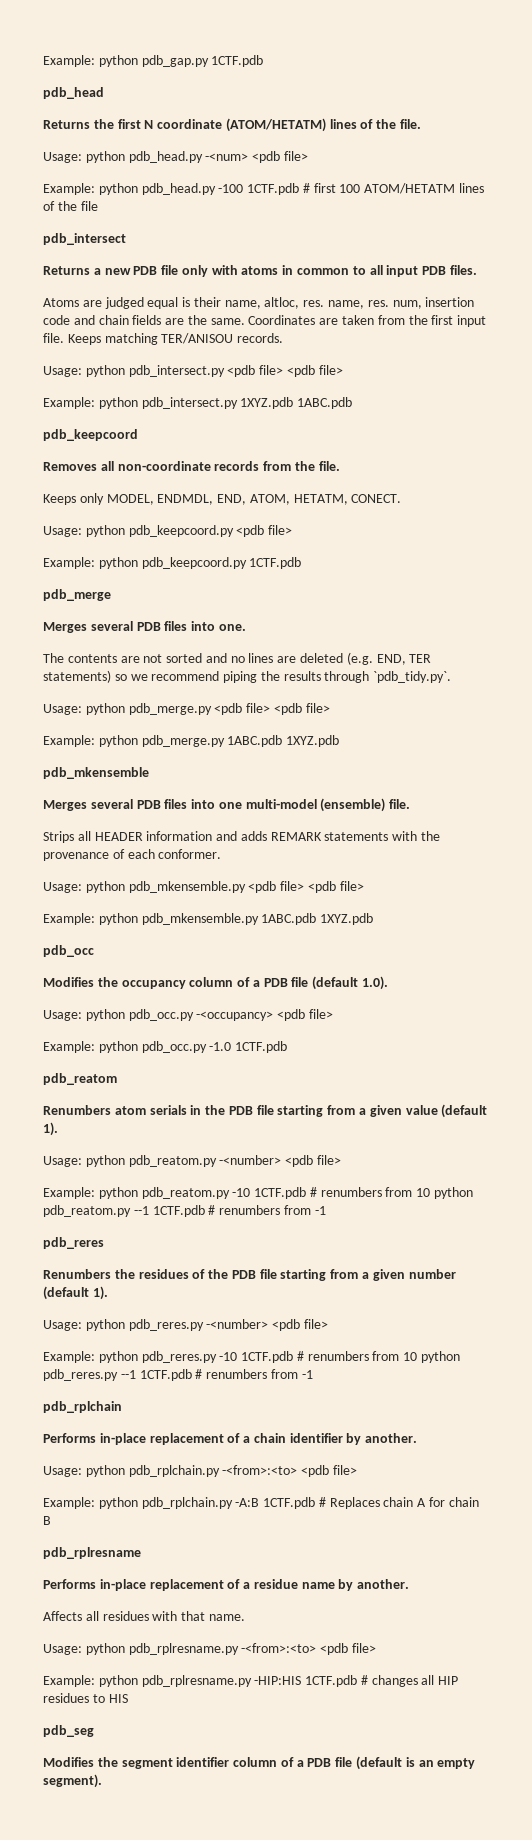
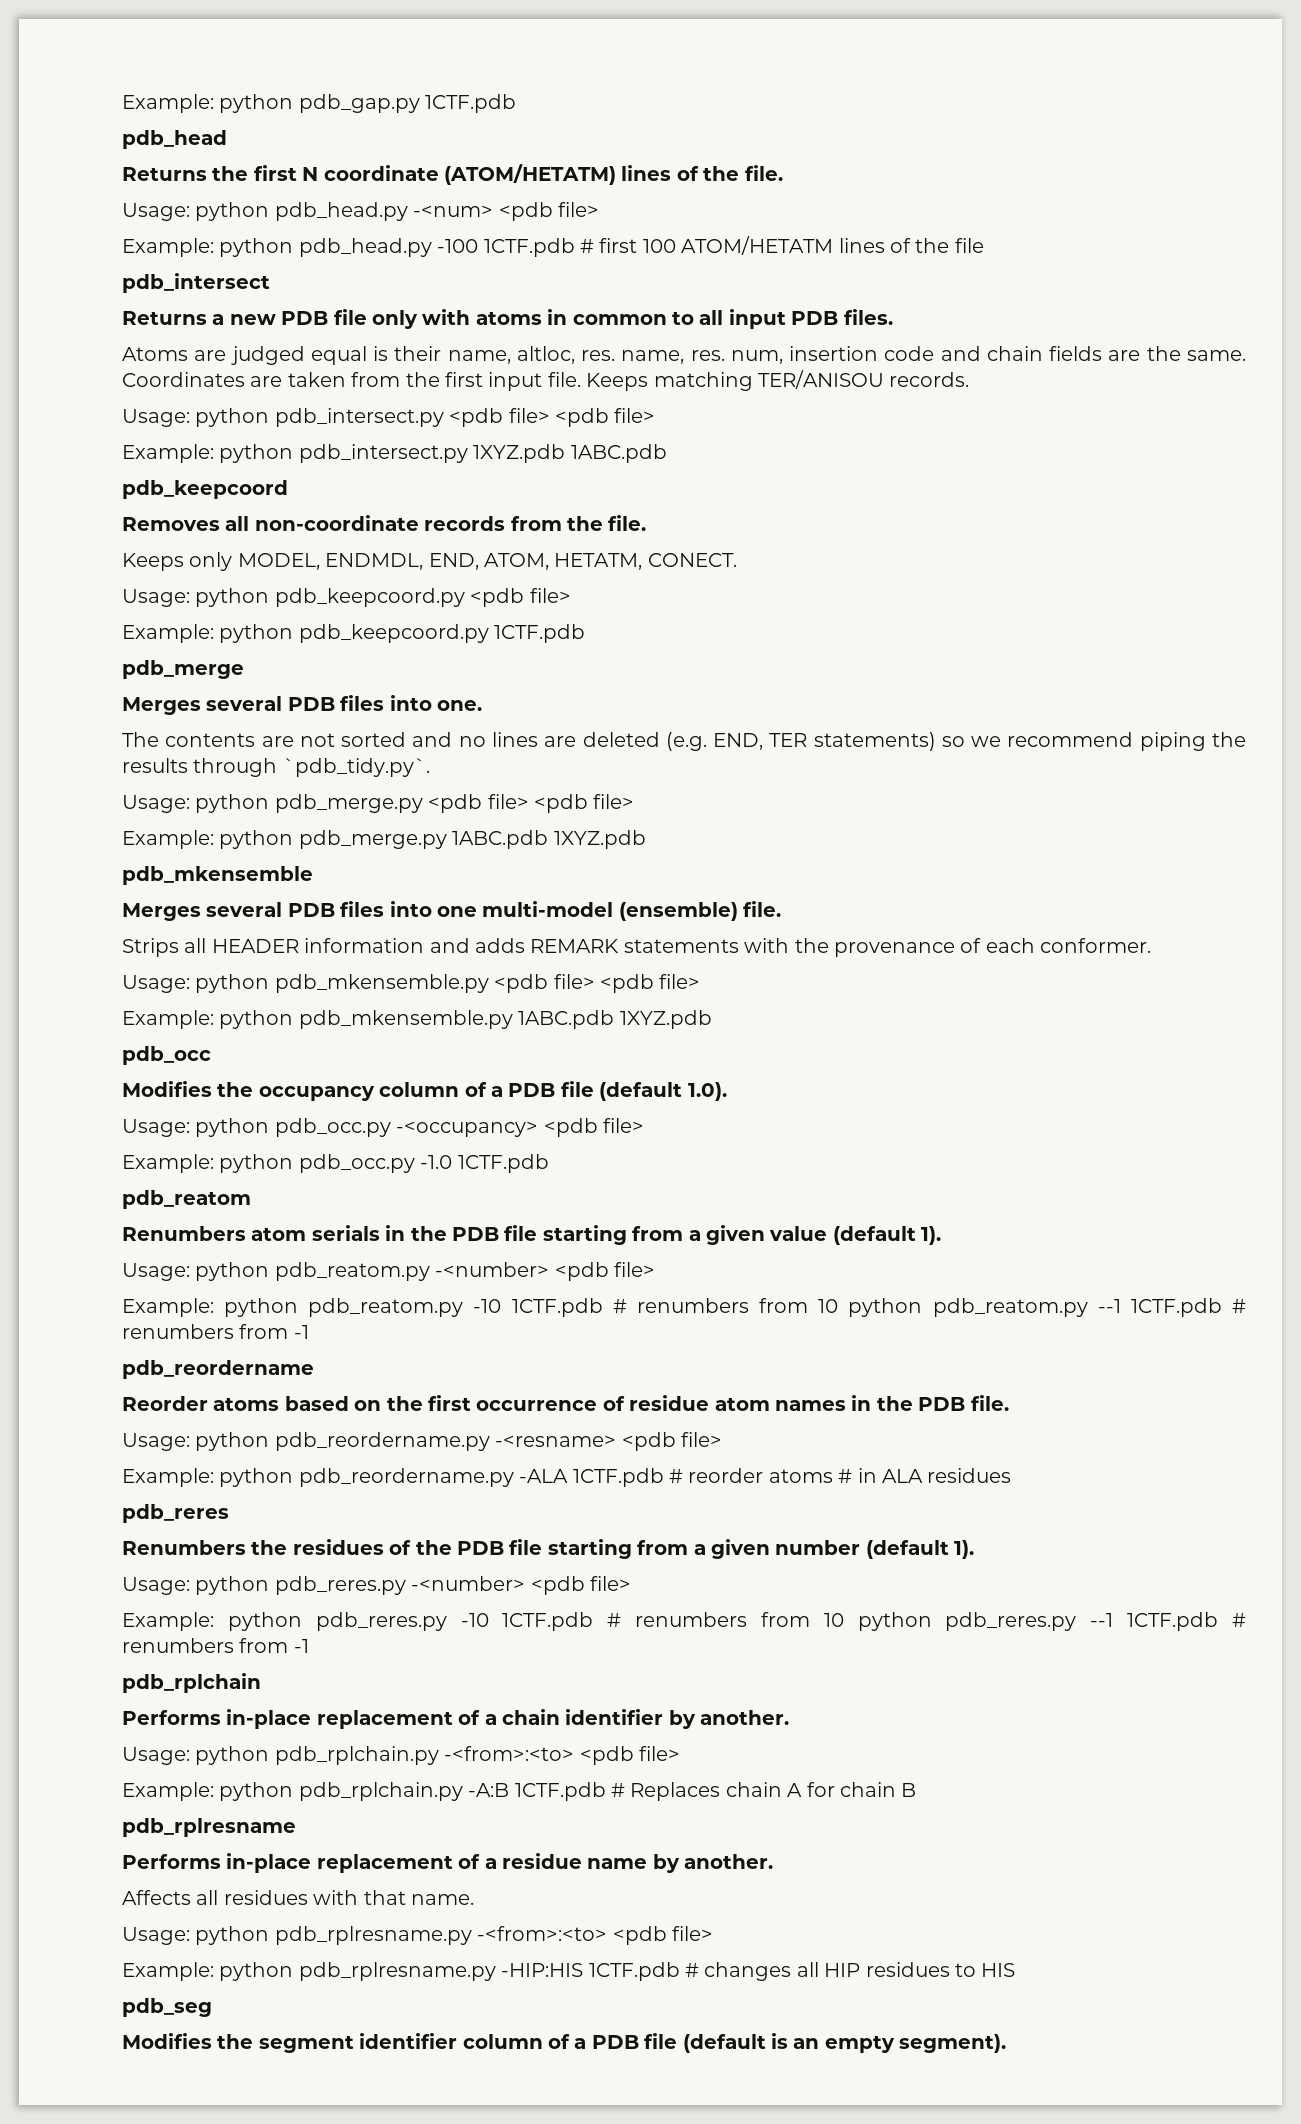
+ pdb_reordername
+ Reorder atoms based on the first occurrence of residue atom names in the PDB file.
+ Usage: python pdb_reordername.py -<resname> <pdb file>
+ Example: python pdb_reordername.py -ALA 1CTF.pdb # reorder atoms # in ALA residues

